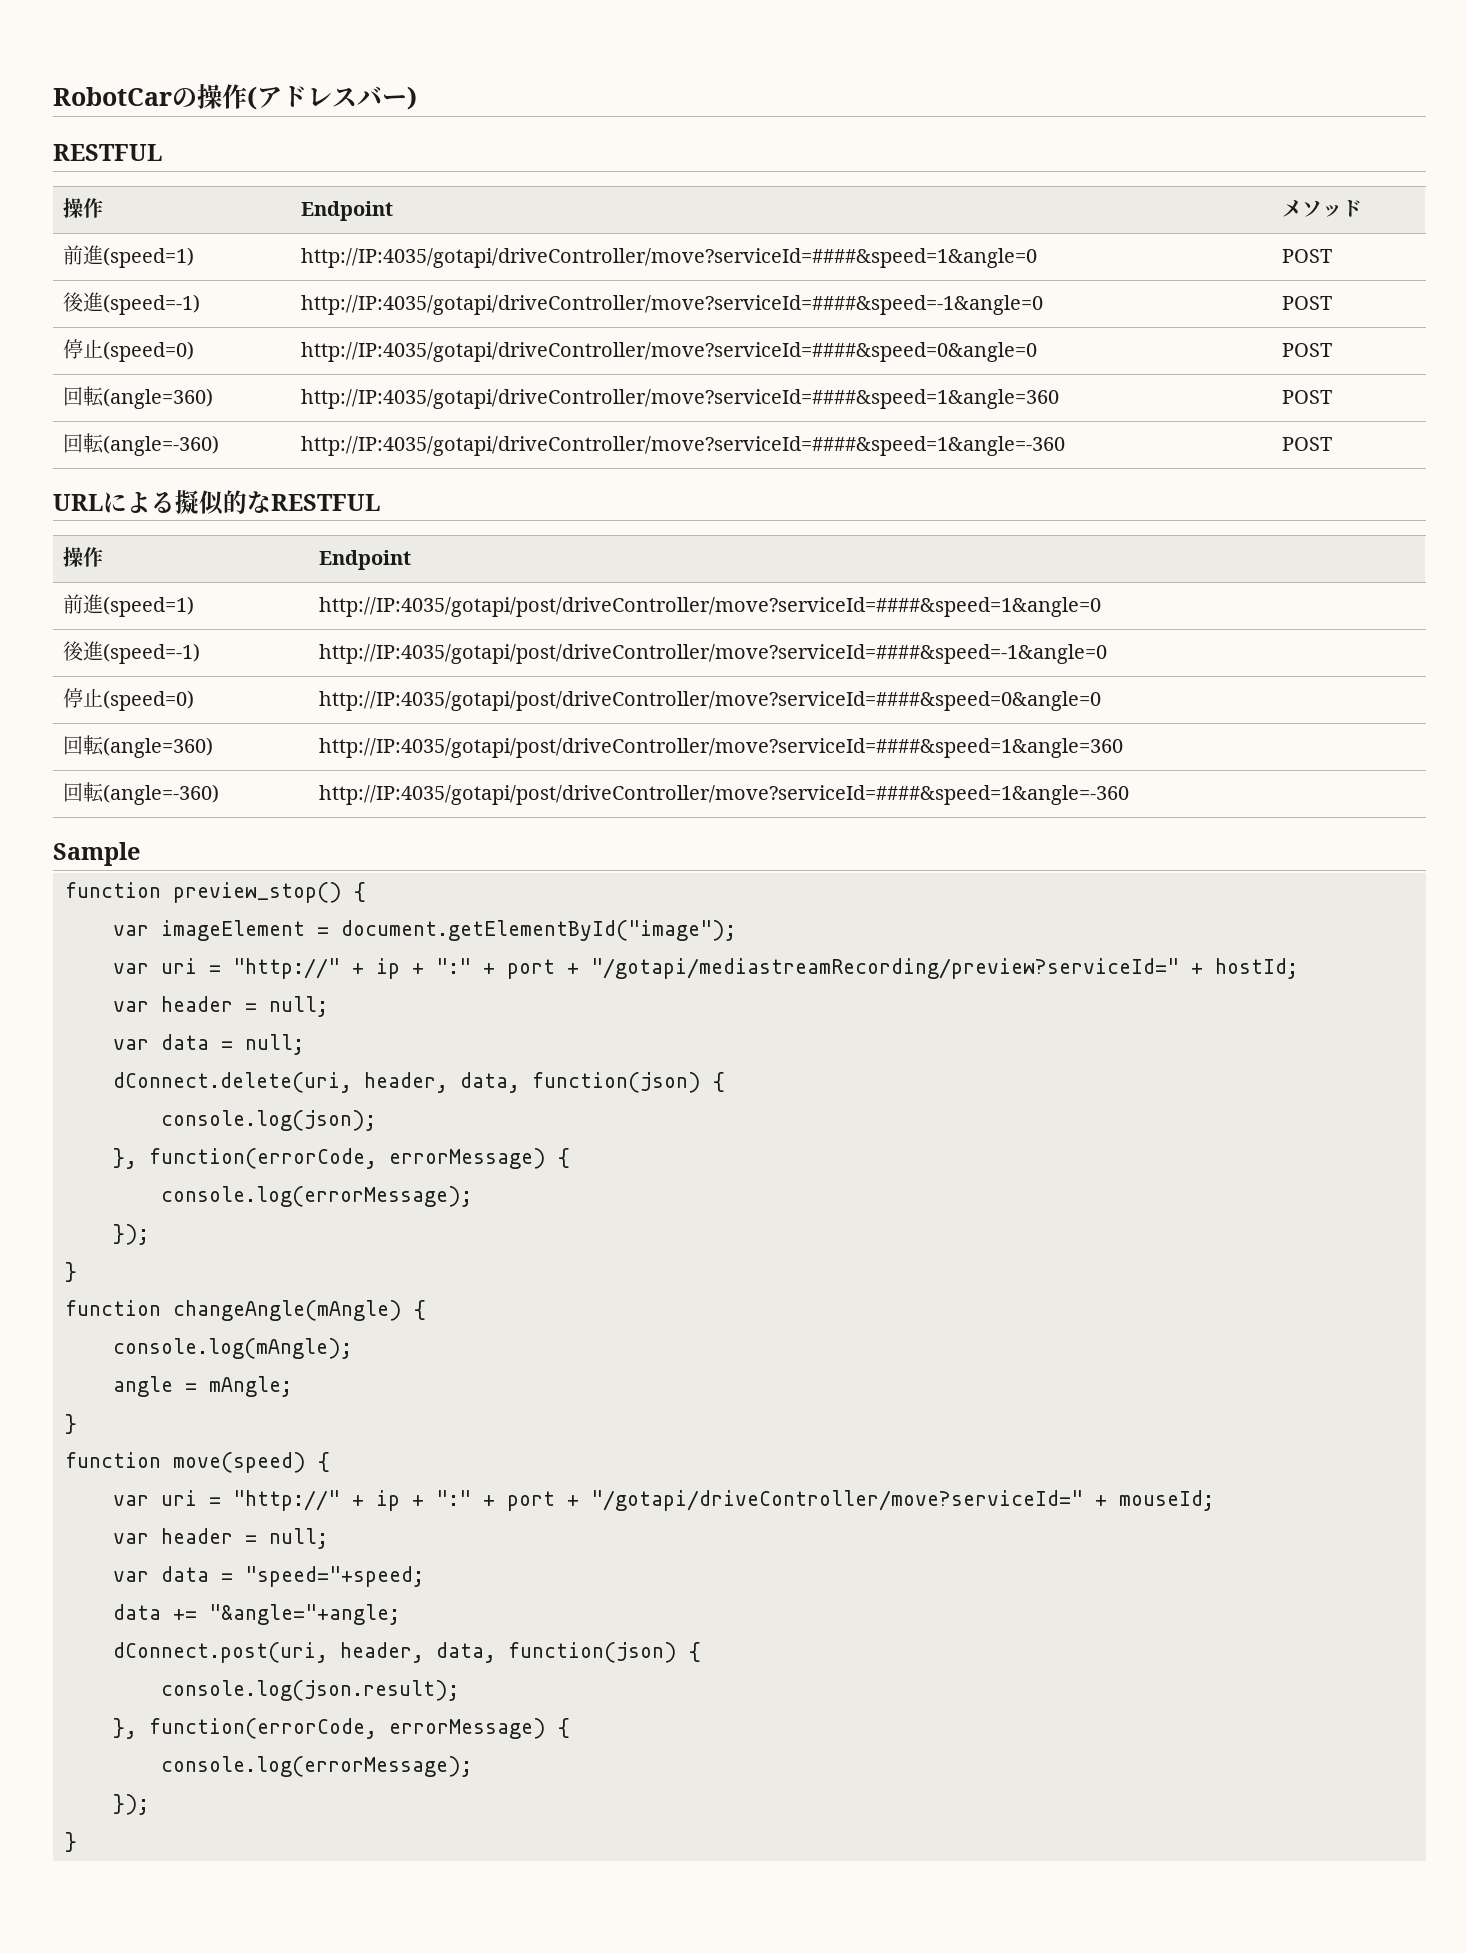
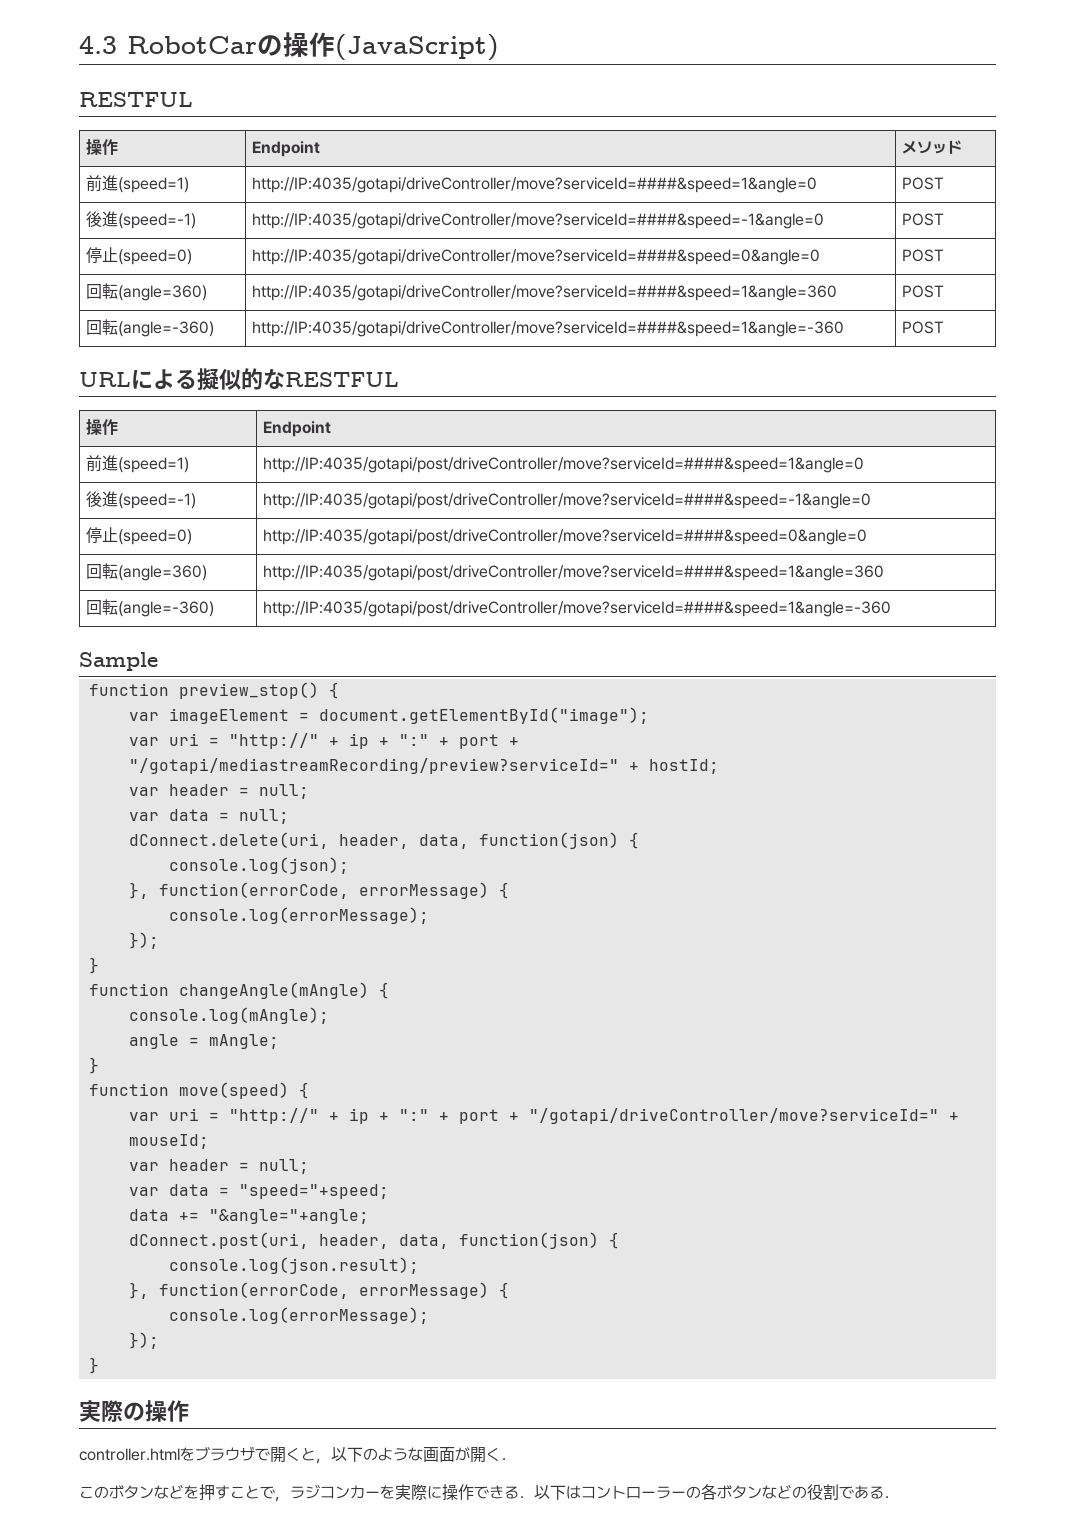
- RobotCarの操作(アドレスバー)
+ 4.3 RobotCarの操作(JavaScript)
+ 実際の操作
+ controller.htmlをブラウザで開くと，以下のような画面が開く．
+ このボタンなどを押すことで，ラジコンカーを実際に操作できる．以下はコントローラーの各ボタンなどの役割である．

